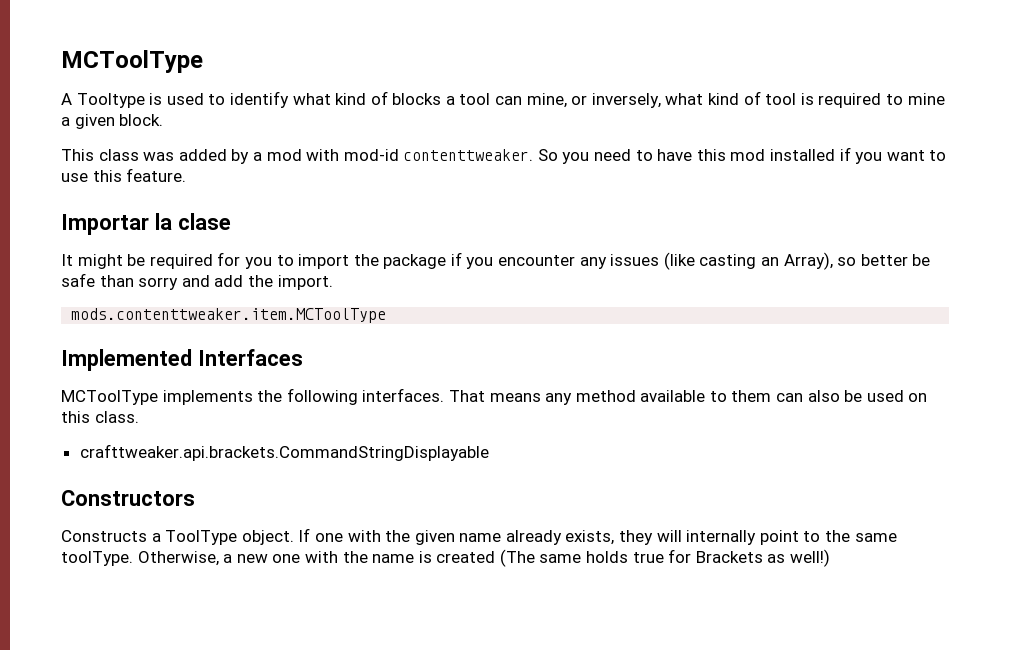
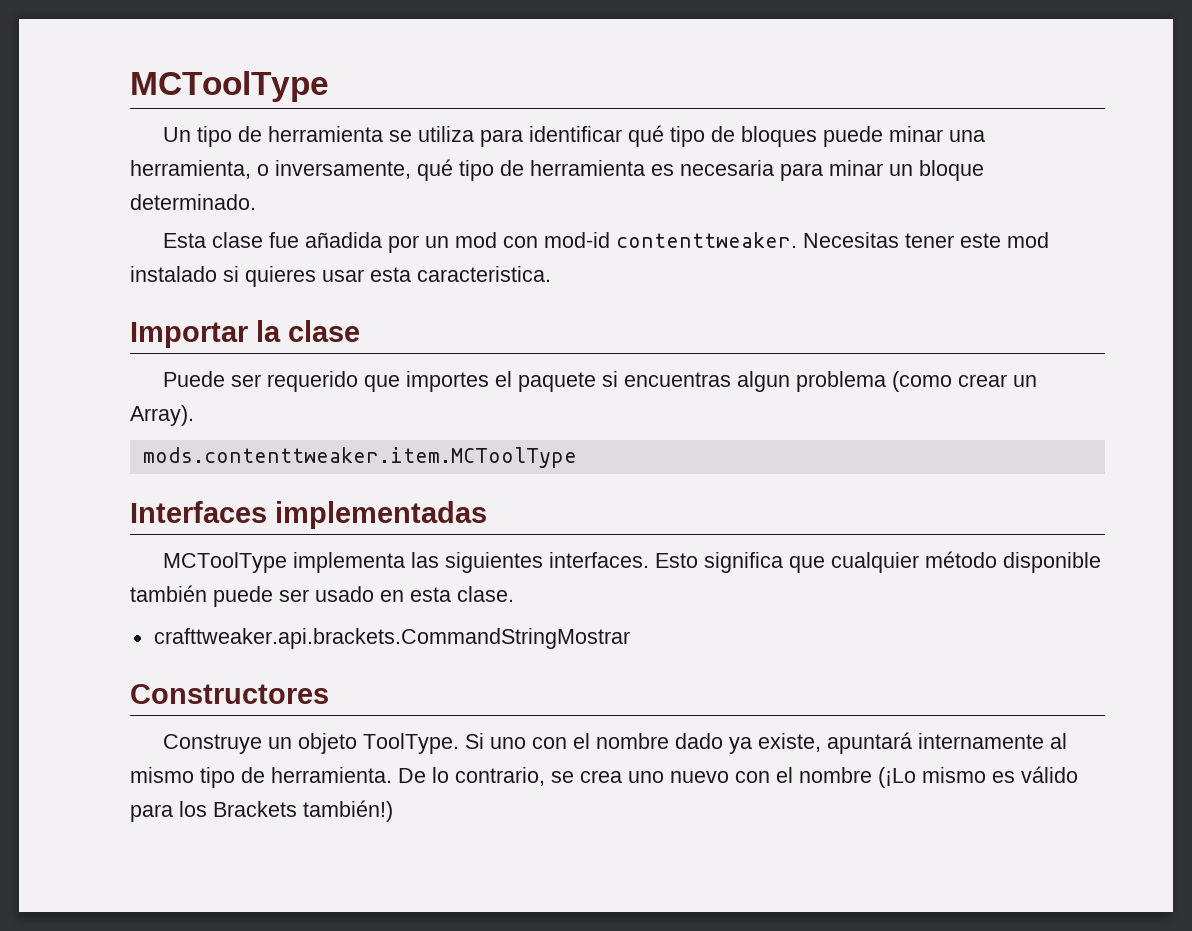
- A Tooltype is used to identify what kind of blocks a tool can mine, or inversely, what kind of tool is required to mine a given block.
- This class was added by a mod with mod-id contenttweaker. So you need to have this mod installed if you want to use this feature.
+ Un tipo de herramienta se utiliza para identificar qué tipo de bloques puede minar una herramienta, o inversamente, qué tipo de herramienta es necesaria para minar un bloque determinado.
+ Esta clase fue añadida por un mod con mod-id contenttweaker. Necesitas tener este mod instalado si quieres usar esta caracteristica.
  Importar la clase
- It might be required for you to import the package if you encounter any issues (like casting an Array), so better be safe than sorry and add the import.
+ Puede ser requerido que importes el paquete si encuentras algun problema (como crear un Array).
- Implemented Interfaces
- MCToolType implements the following interfaces. That means any method available to them can also be used on this class.
- crafttweaker.api.brackets.CommandStringDisplayable
- Constructors
- Constructs a ToolType object. If one with the given name already exists, they will internally point to the same toolType. Otherwise, a new one with the name is created (The same holds true for Brackets as well!)
+ Interfaces implementadas
+ MCToolType implementa las siguientes interfaces. Esto significa que cualquier método disponible también puede ser usado en esta clase.
+ crafttweaker.api.brackets.CommandStringMostrar
+ Constructores
+ Construye un objeto ToolType. Si uno con el nombre dado ya existe, apuntará internamente al mismo tipo de herramienta. De lo contrario, se crea uno nuevo con el nombre (¡Lo mismo es válido para los Brackets también!)

